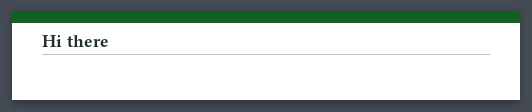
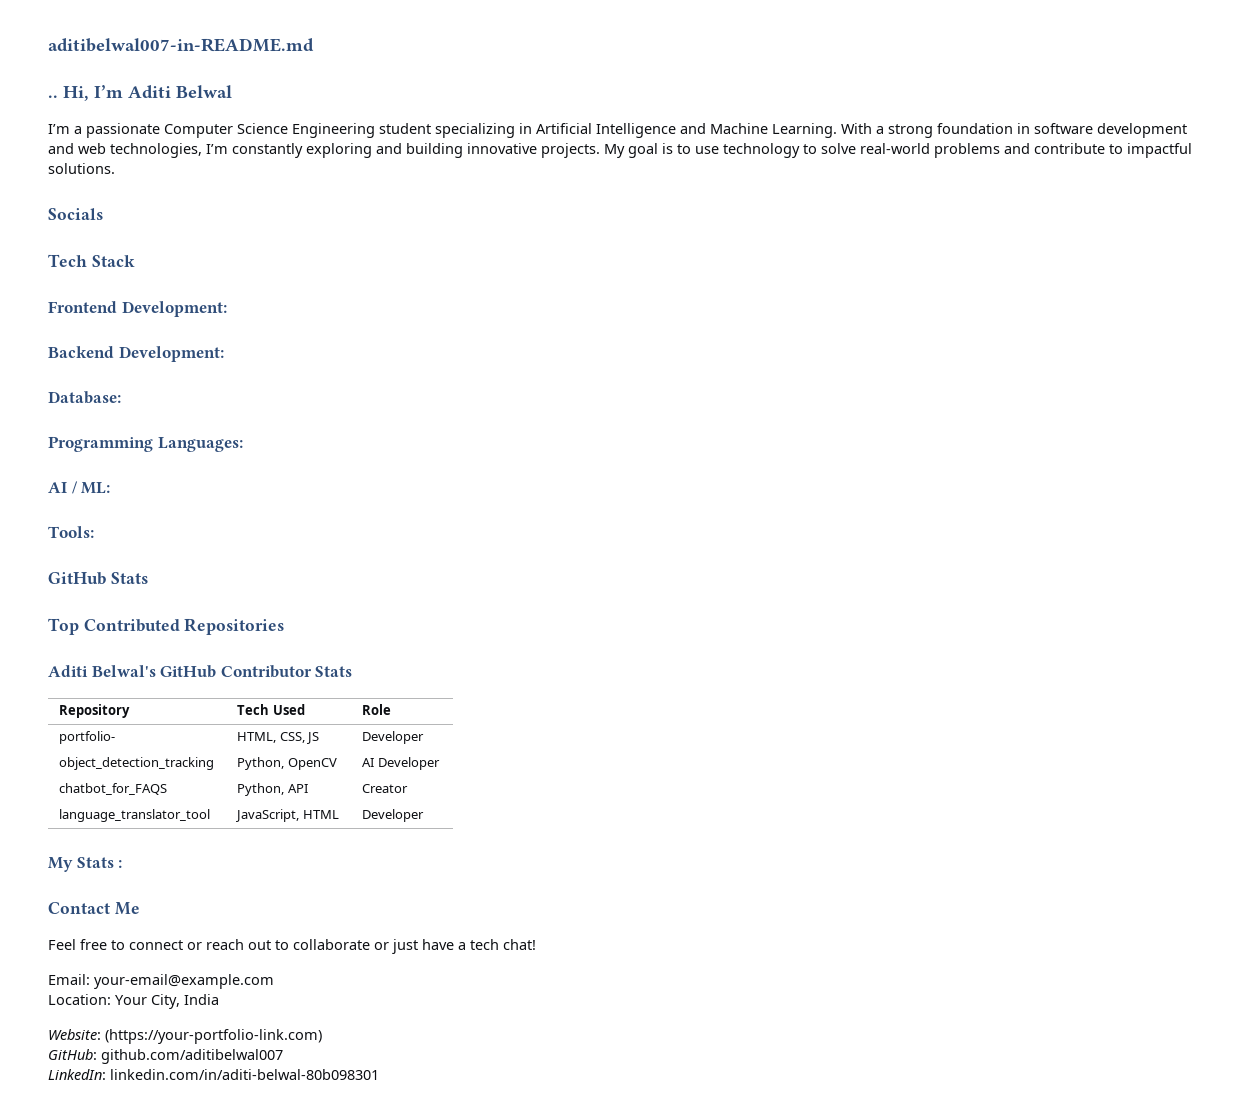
- Hi there
+ aditibelwal007-in-README.md
+ .. Hi, I’m Aditi Belwal
+ I’m a passionate Computer Science Engineering student specializing in Artificial Intelligence and Machine Learning. With a strong foundation in software development and web technologies, I’m constantly exploring and building innovative projects. My goal is to use technology to solve real-world problems and contribute to impactful solutions.
+ Socials
+ Tech Stack
+ Frontend Development:
+ Backend Development:
+ Database:
+ Programming Languages:
+ AI / ML:
+ Tools:
+ GitHub Stats
+ Top Contributed Repositories
+ Aditi Belwal's GitHub Contributor Stats
+ Repository | Tech Used | Role
+ portfolio- | HTML, CSS, JS | Developer
+ object_detection_tracking | Python, OpenCV | AI Developer
+ chatbot_for_FAQS | Python, API | Creator
+ language_translator_tool | JavaScript, HTML | Developer
+ My Stats :
+ Contact Me
+ Feel free to connect or reach out to collaborate or just have a tech chat!
+ Email: your-email@example.com
+ Location: Your City, India
+ Website: (https://your-portfolio-link.com)
+ GitHub: github.com/aditibelwal007
+ LinkedIn: linkedin.com/in/aditi-belwal-80b098301

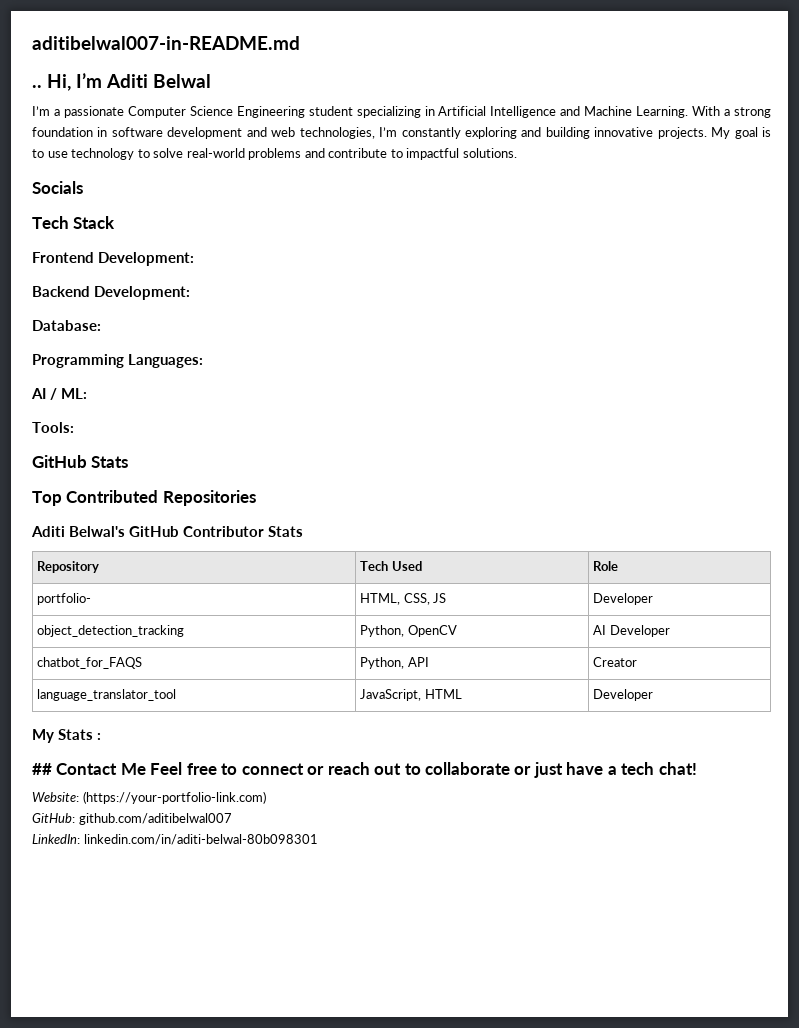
- Contact Me
- Feel free to connect or reach out to collaborate or just have a tech chat!
+ ## Contact Me Feel free to connect or reach out to collaborate or just have a tech chat!
- Email: your-email@example.com
- Location: Your City, India

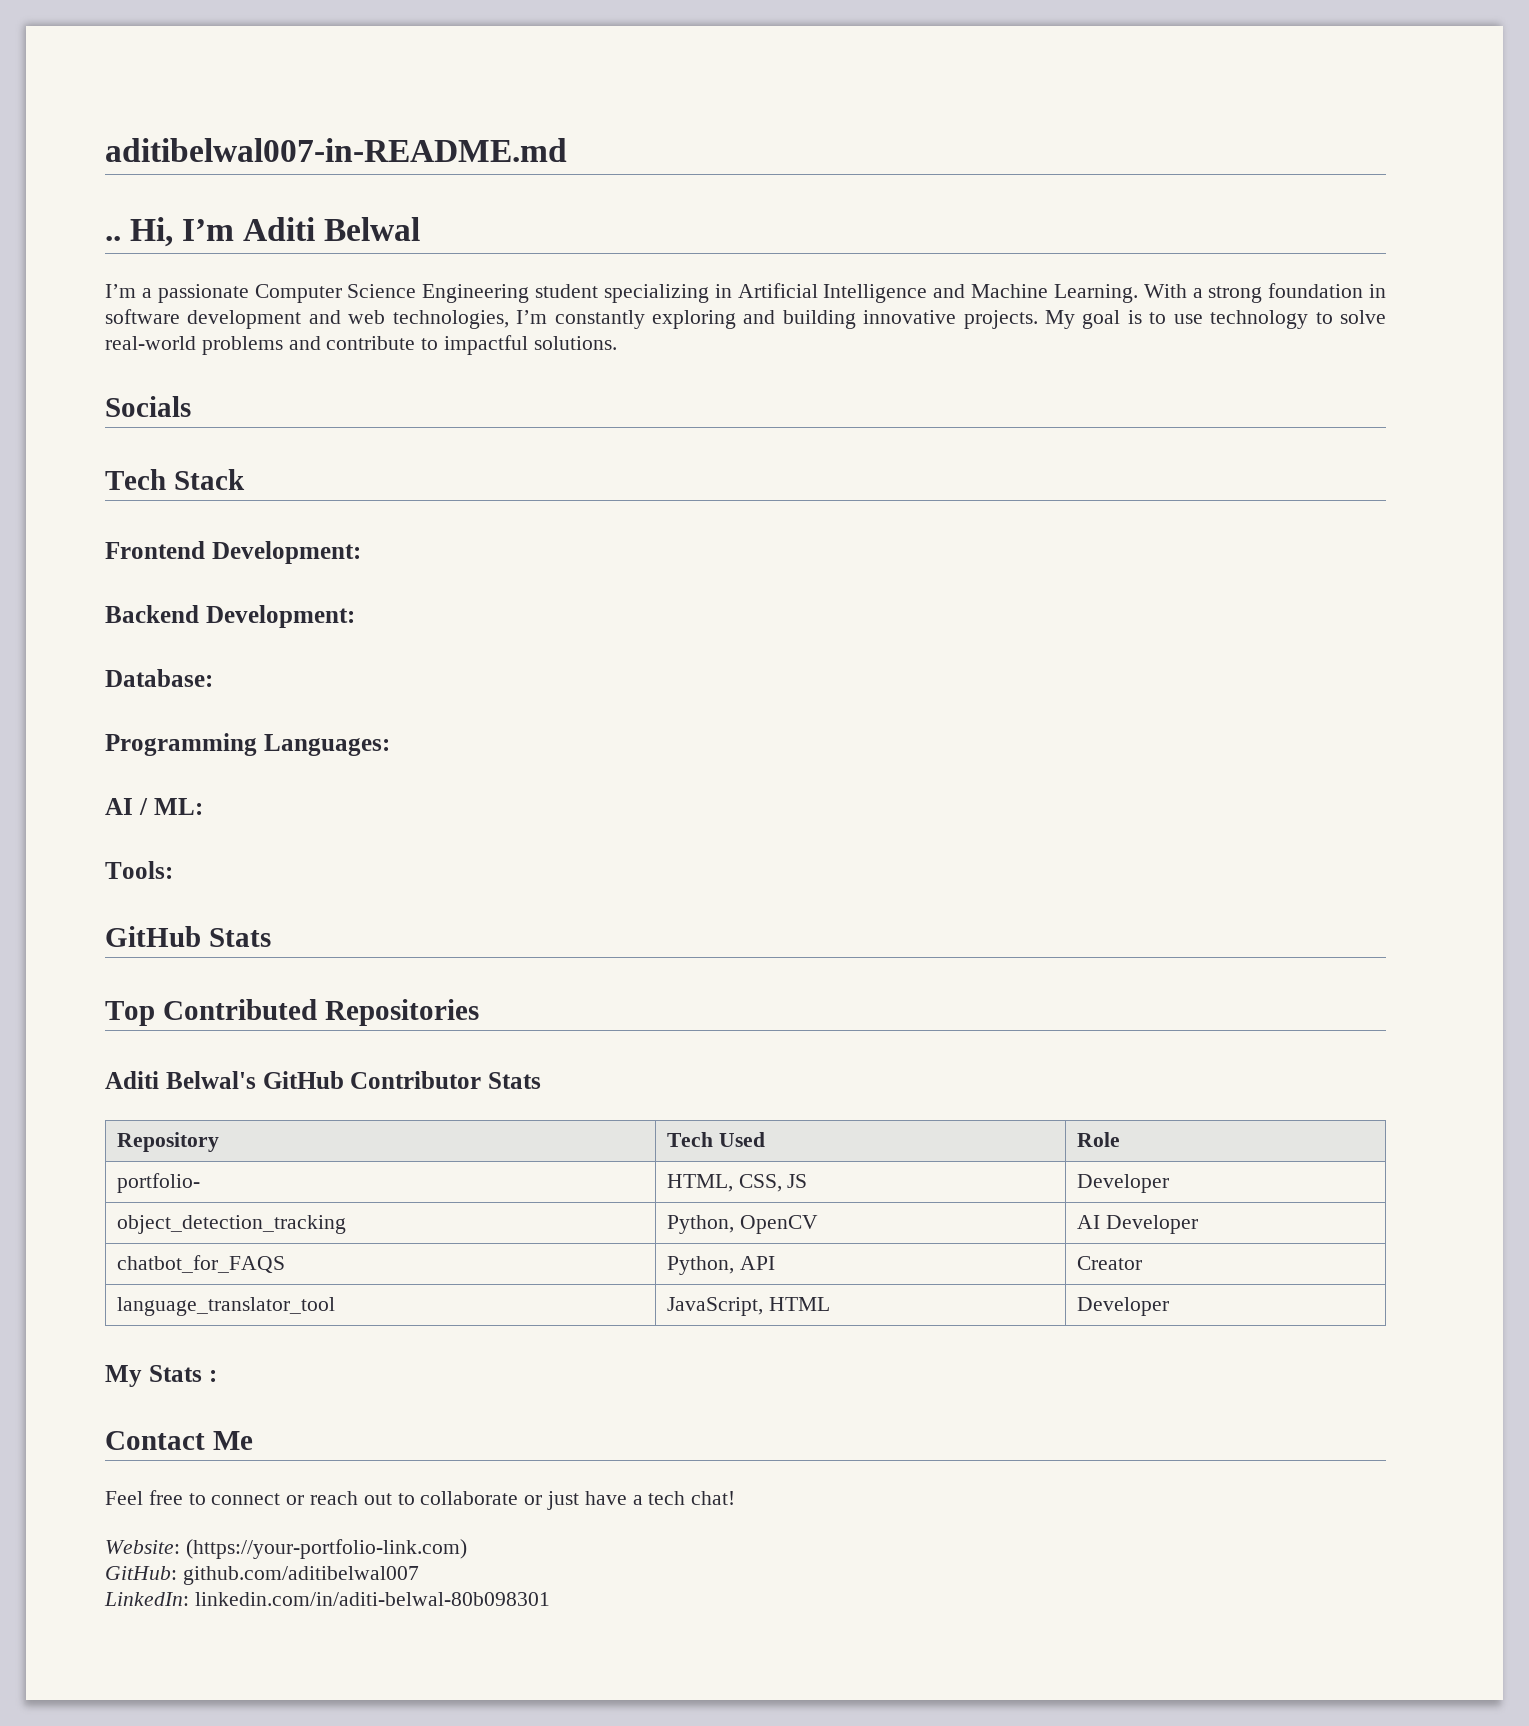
- ## Contact Me Feel free to connect or reach out to collaborate or just have a tech chat!
+ Contact Me
+ Feel free to connect or reach out to collaborate or just have a tech chat!

